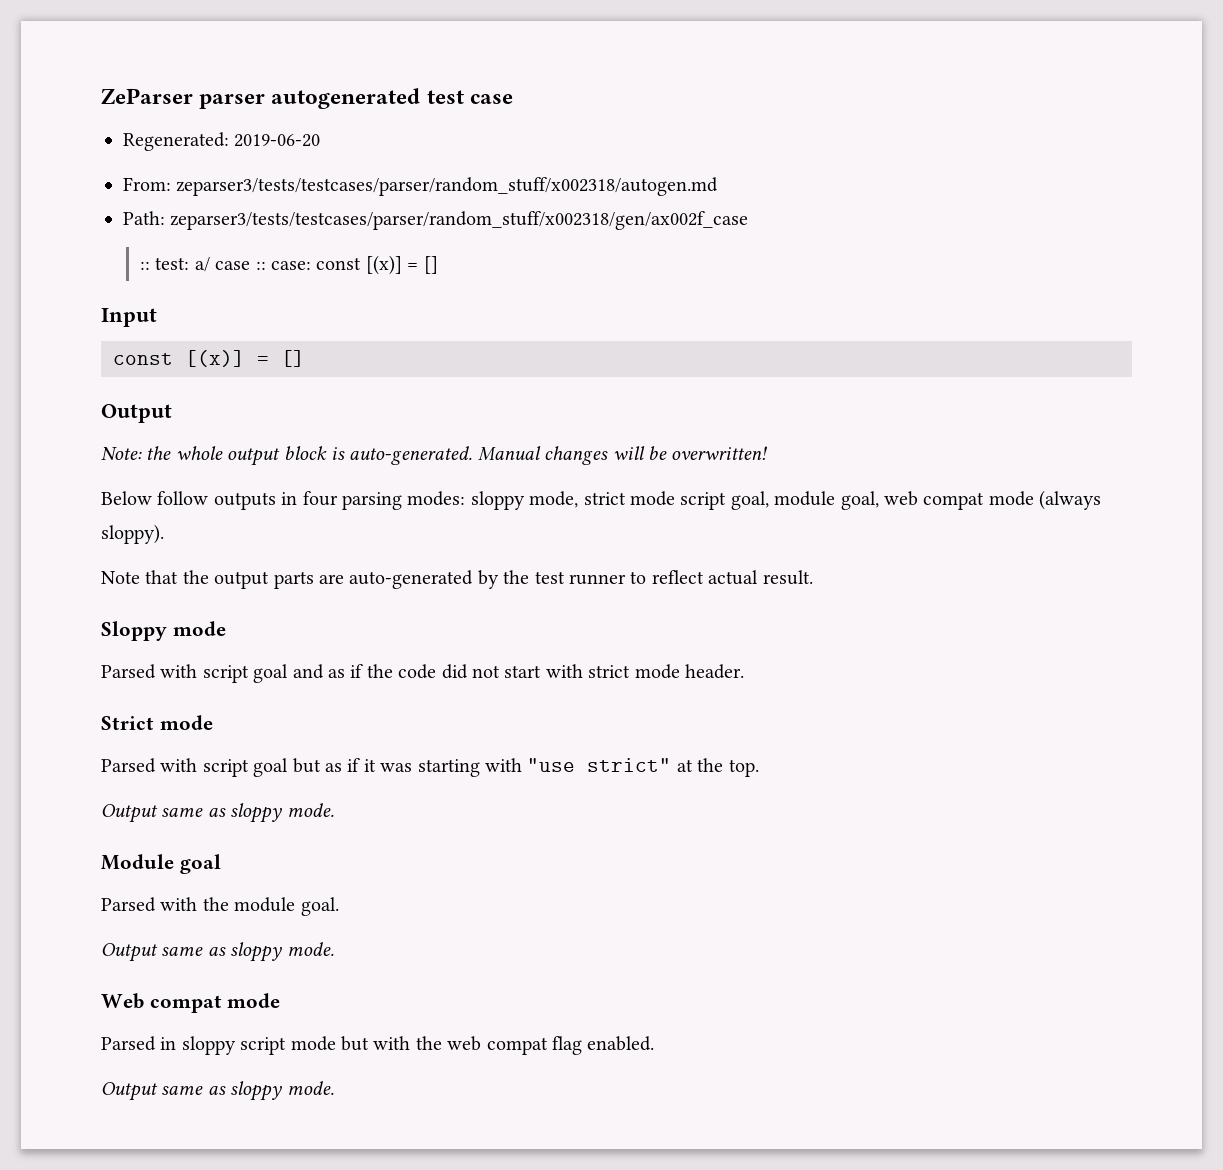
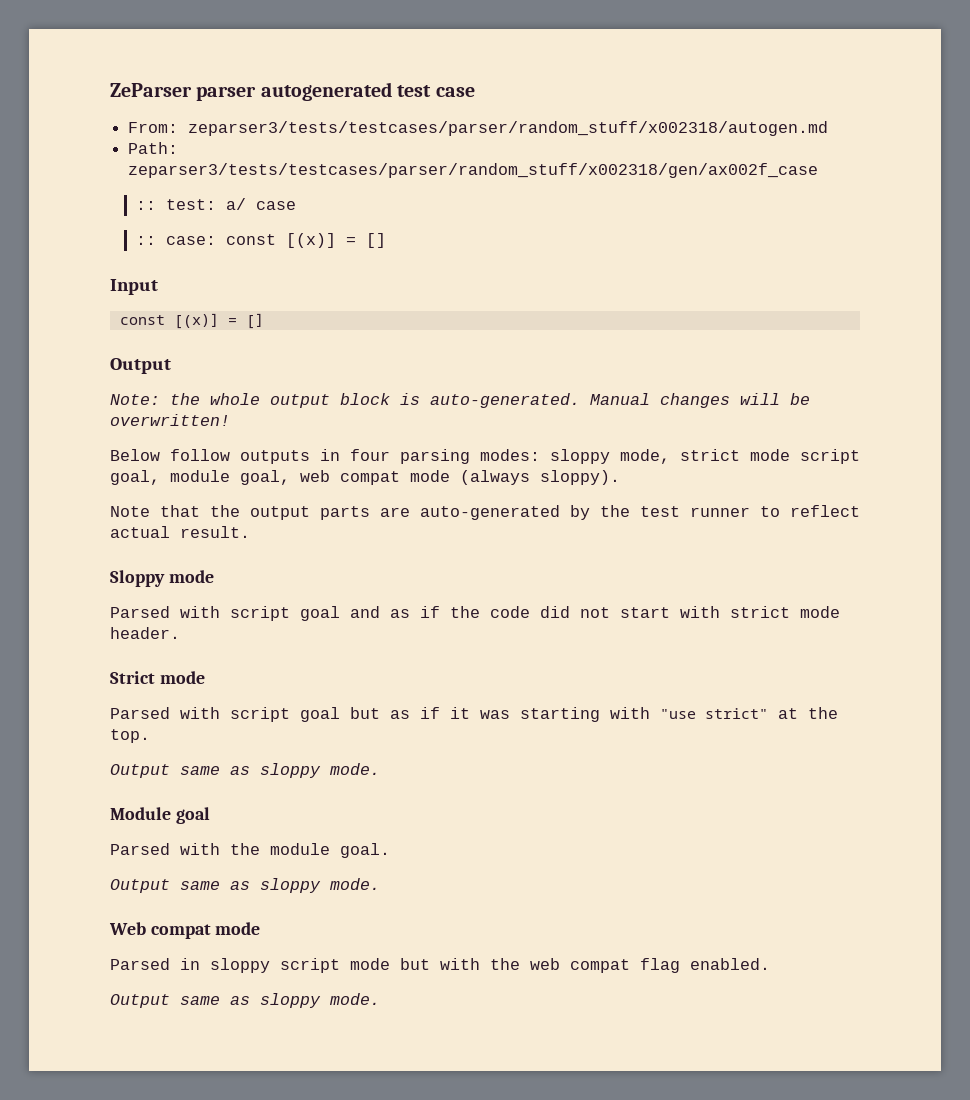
- Regenerated: 2019-06-20
- :: test: a/ case :: case: const [(x)] = []
+ :: test: a/ case
+ :: case: const [(x)] = []

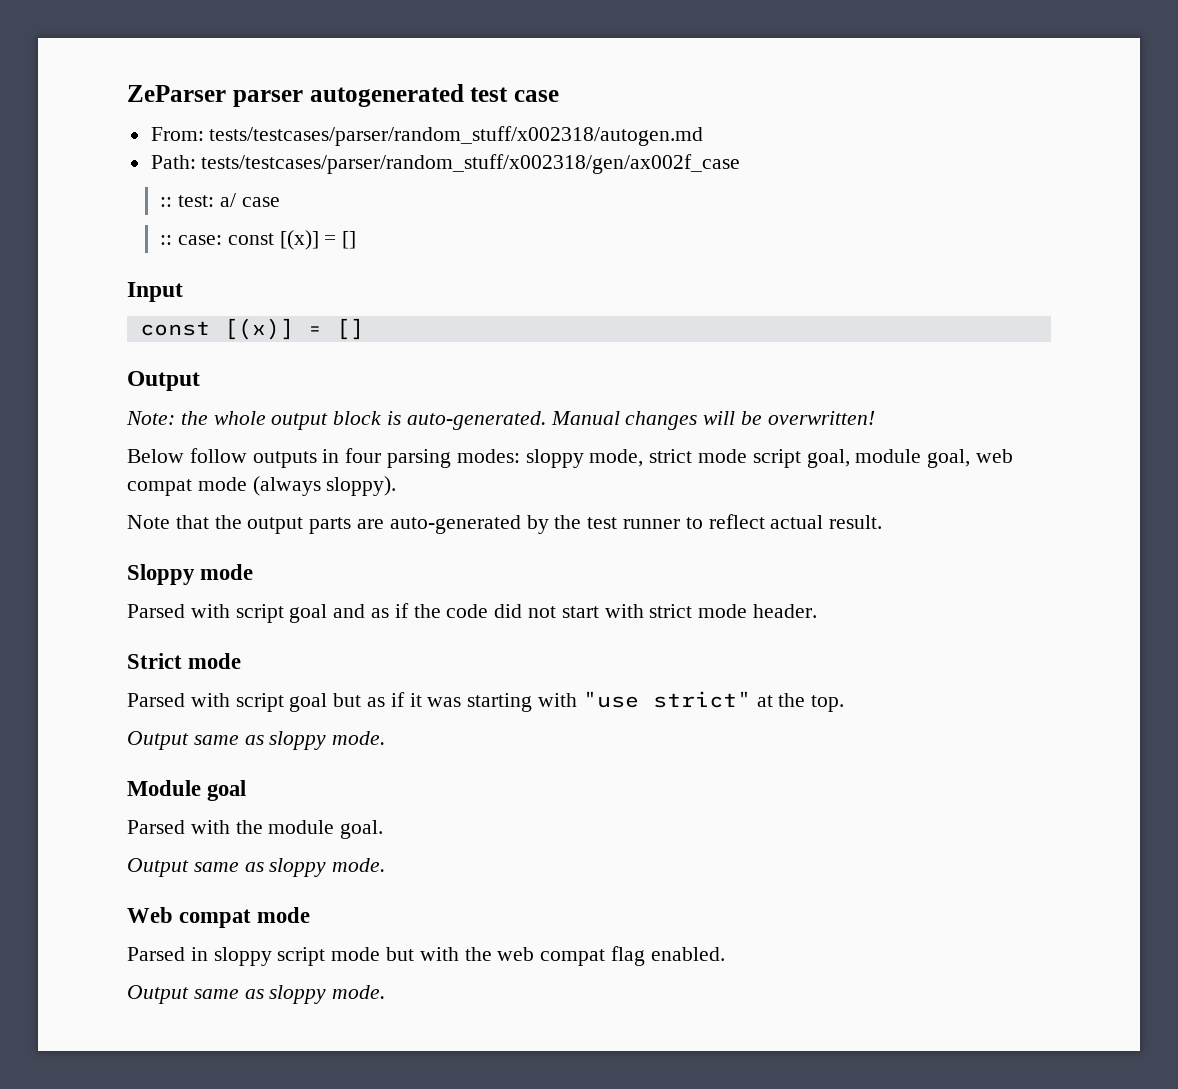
- From: zeparser3/tests/testcases/parser/random_stuff/x002318/autogen.md
+ From: tests/testcases/parser/random_stuff/x002318/autogen.md
- Path: zeparser3/tests/testcases/parser/random_stuff/x002318/gen/ax002f_case
+ Path: tests/testcases/parser/random_stuff/x002318/gen/ax002f_case

